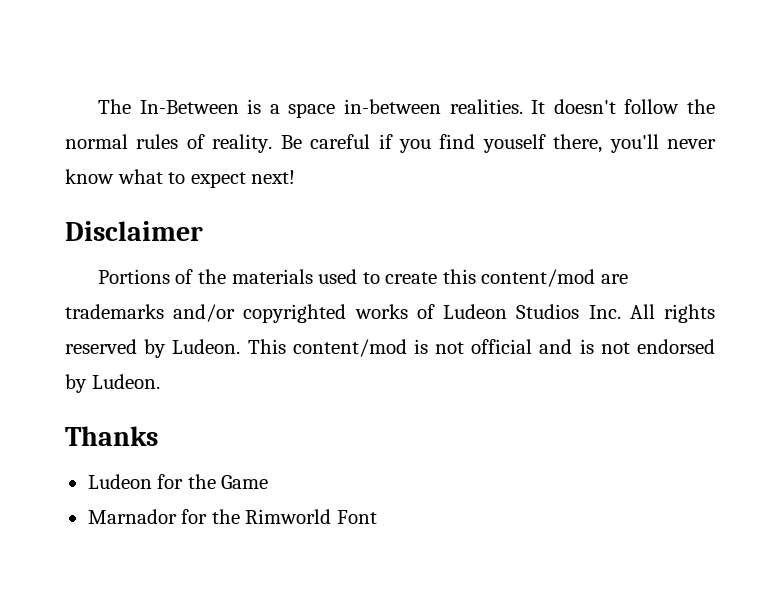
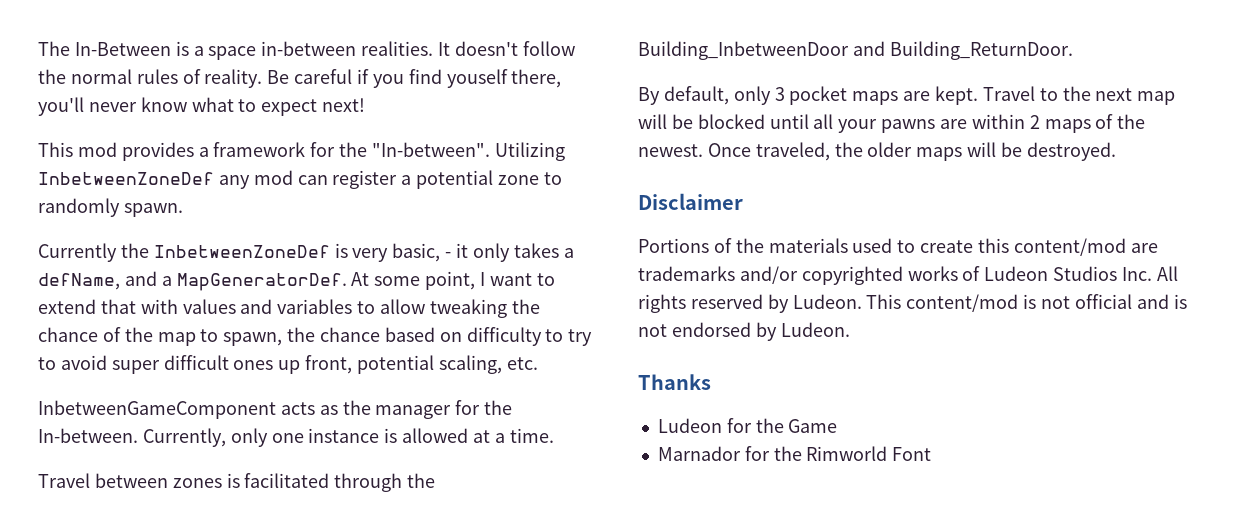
+ This mod provides a framework for the "In-between". Utilizing InbetweenZoneDef any mod can register a potential zone to randomly spawn.
+ Currently the InbetweenZoneDef is very basic, - it only takes a defName, and a MapGeneratorDef. At some point, I want to extend that with values and variables to allow tweaking the chance of the map to spawn, the chance based on difficulty to try to avoid super difficult ones up front, potential scaling, etc.
+ InbetweenGameComponent acts as the manager for the In-between. Currently, only one instance is allowed at a time.
+ Travel between zones is facilitated through the Building_InbetweenDoor and Building_ReturnDoor.
+ By default, only 3 pocket maps are kept. Travel to the next map will be blocked until all your pawns are within 2 maps of the newest. Once traveled, the older maps will be destroyed.

